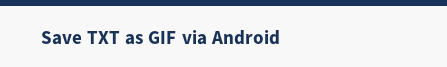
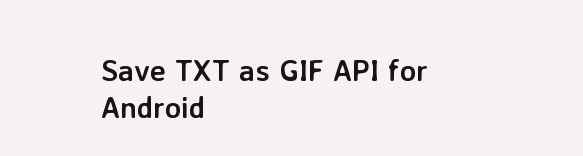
- Save TXT as GIF via Android
+ Save TXT as GIF API for Android

